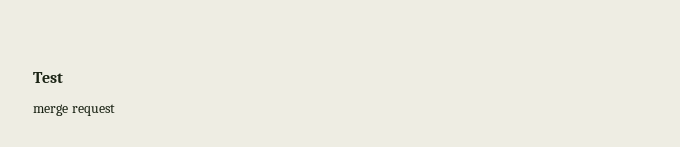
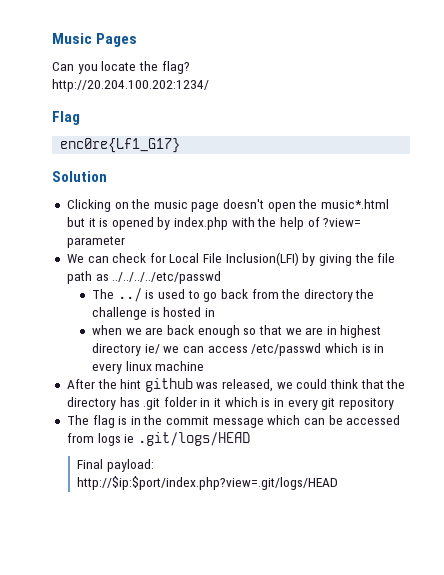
- Test
- merge request
+ Music Pages
+ Can you locate the flag?
+ http://20.204.100.202:1234/
+ Flag
+ enc0re{Lf1_G17}
+ Solution
+ Clicking on the music page doesn't open the music*.html but it is opened by index.php with the help of ?view= parameter
+ We can check for Local File Inclusion(LFI) by giving the file path as ../../../../etc/passwd
+ The ../ is used to go back from the directory the challenge is hosted in
+ when we are back enough so that we are in highest directory ie/ we can access /etc/passwd which is in every linux machine
+ After the hint github was released, we could think that the directory has .git folder in it which is in every git repository
+ The flag is in the commit message which can be accessed from logs ie .git/logs/HEAD
+ Final payload: http://$ip:$port/index.php?view=.git/logs/HEAD

